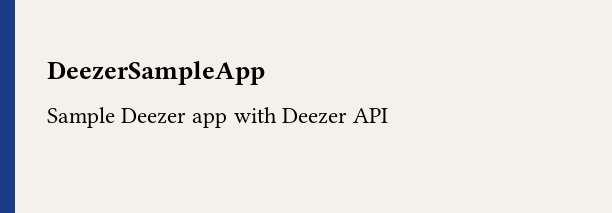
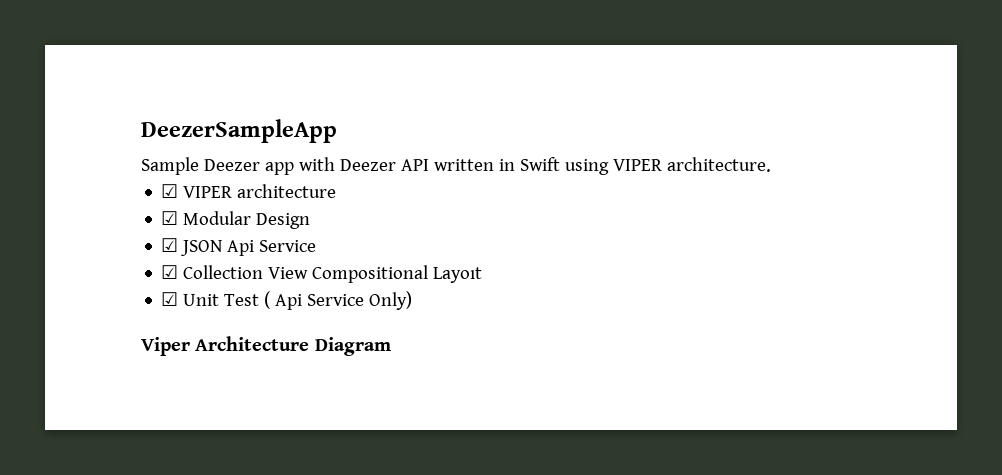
- Sample Deezer app with Deezer API
+ Sample Deezer app with Deezer API written in Swift using VIPER architecture.
+ ☑ VIPER architecture
+ ☑ Modular Design
+ ☑ JSON Api Service
+ ☑ Collection View Compositional Layoıt
+ ☑ Unit Test ( Api Service Only)
+ Viper Architecture Diagram

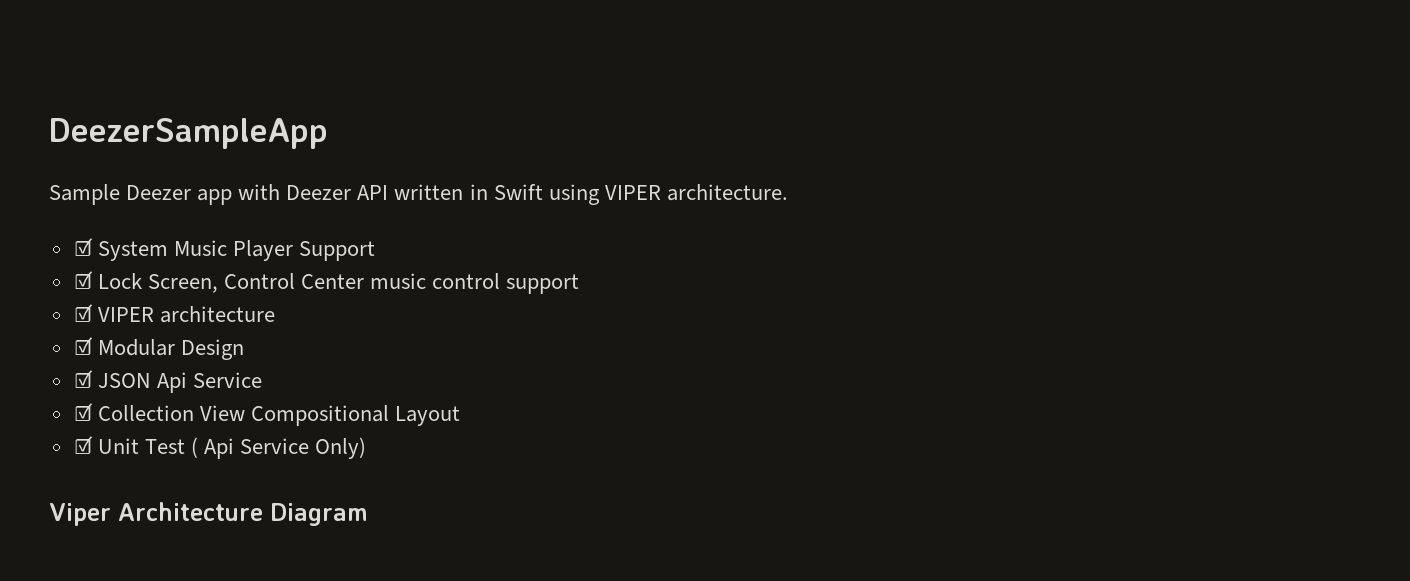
+ ☑ System Music Player Support
+ ☑ Lock Screen, Control Center music control support
- ☑ Collection View Compositional Layoıt
+ ☑ Collection View Compositional Layout

